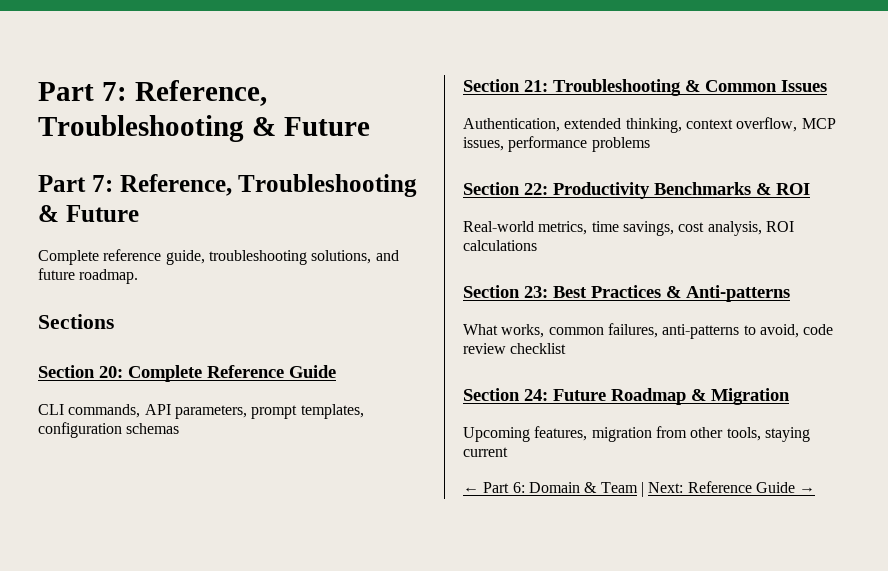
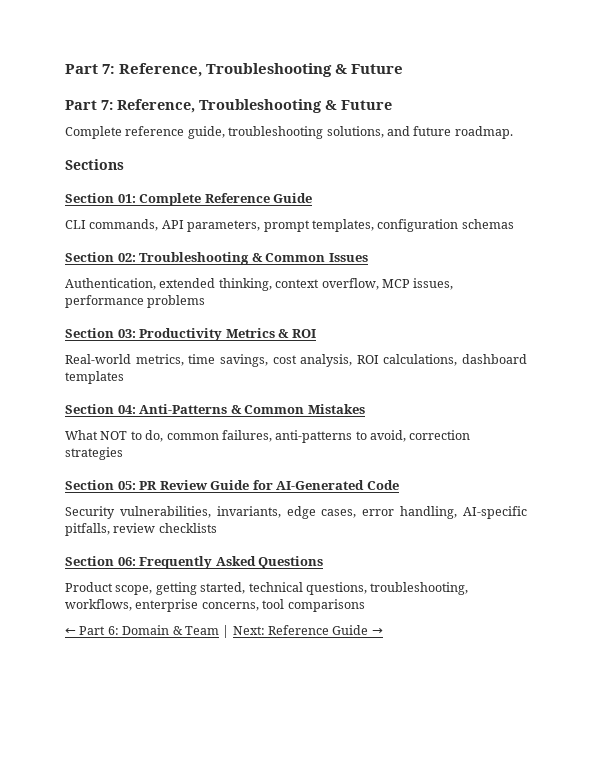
- Section 20: Complete Reference Guide
+ Section 01: Complete Reference Guide
- Section 21: Troubleshooting & Common Issues
+ Section 02: Troubleshooting & Common Issues
- Section 22: Productivity Benchmarks & ROI
+ Section 03: Productivity Metrics & ROI
- Real-world metrics, time savings, cost analysis, ROI calculations
- Section 23: Best Practices & Anti-patterns
- What works, common failures, anti-patterns to avoid, code review checklist
- Section 24: Future Roadmap & Migration
- Upcoming features, migration from other tools, staying current
+ Real-world metrics, time savings, cost analysis, ROI calculations, dashboard templates
+ Section 04: Anti-Patterns & Common Mistakes
+ What NOT to do, common failures, anti-patterns to avoid, correction strategies
+ Section 05: PR Review Guide for AI-Generated Code
+ Security vulnerabilities, invariants, edge cases, error handling, AI-specific pitfalls, review checklists
+ Section 06: Frequently Asked Questions
+ Product scope, getting started, technical questions, troubleshooting, workflows, enterprise concerns, tool comparisons

